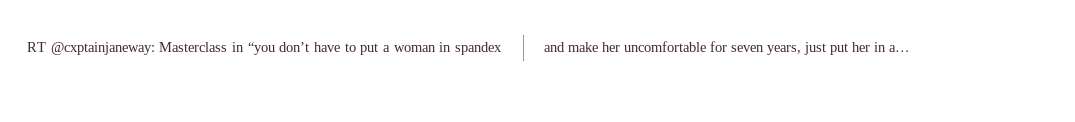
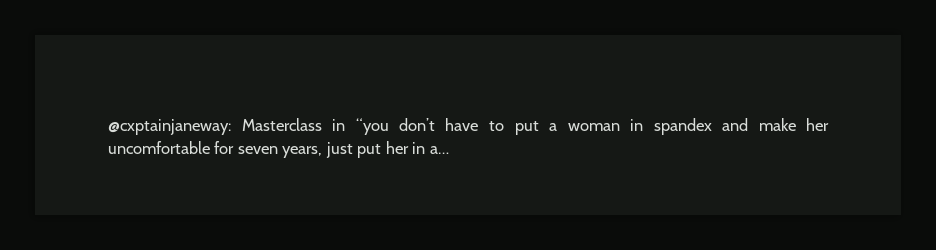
- RT @cxptainjaneway: Masterclass in “you don’t have to put a woman in spandex and make her uncomfortable for seven years, just put her in a…
+ @cxptainjaneway: Masterclass in “you don’t have to put a woman in spandex and make her uncomfortable for seven years, just put her in a…

